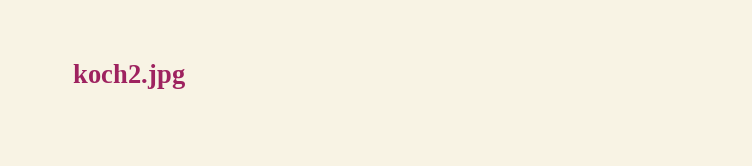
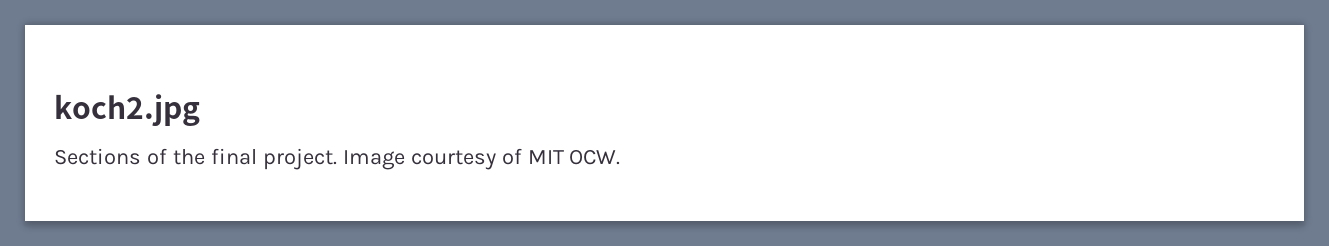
+ Sections of the final project. Image courtesy of MIT OCW.

